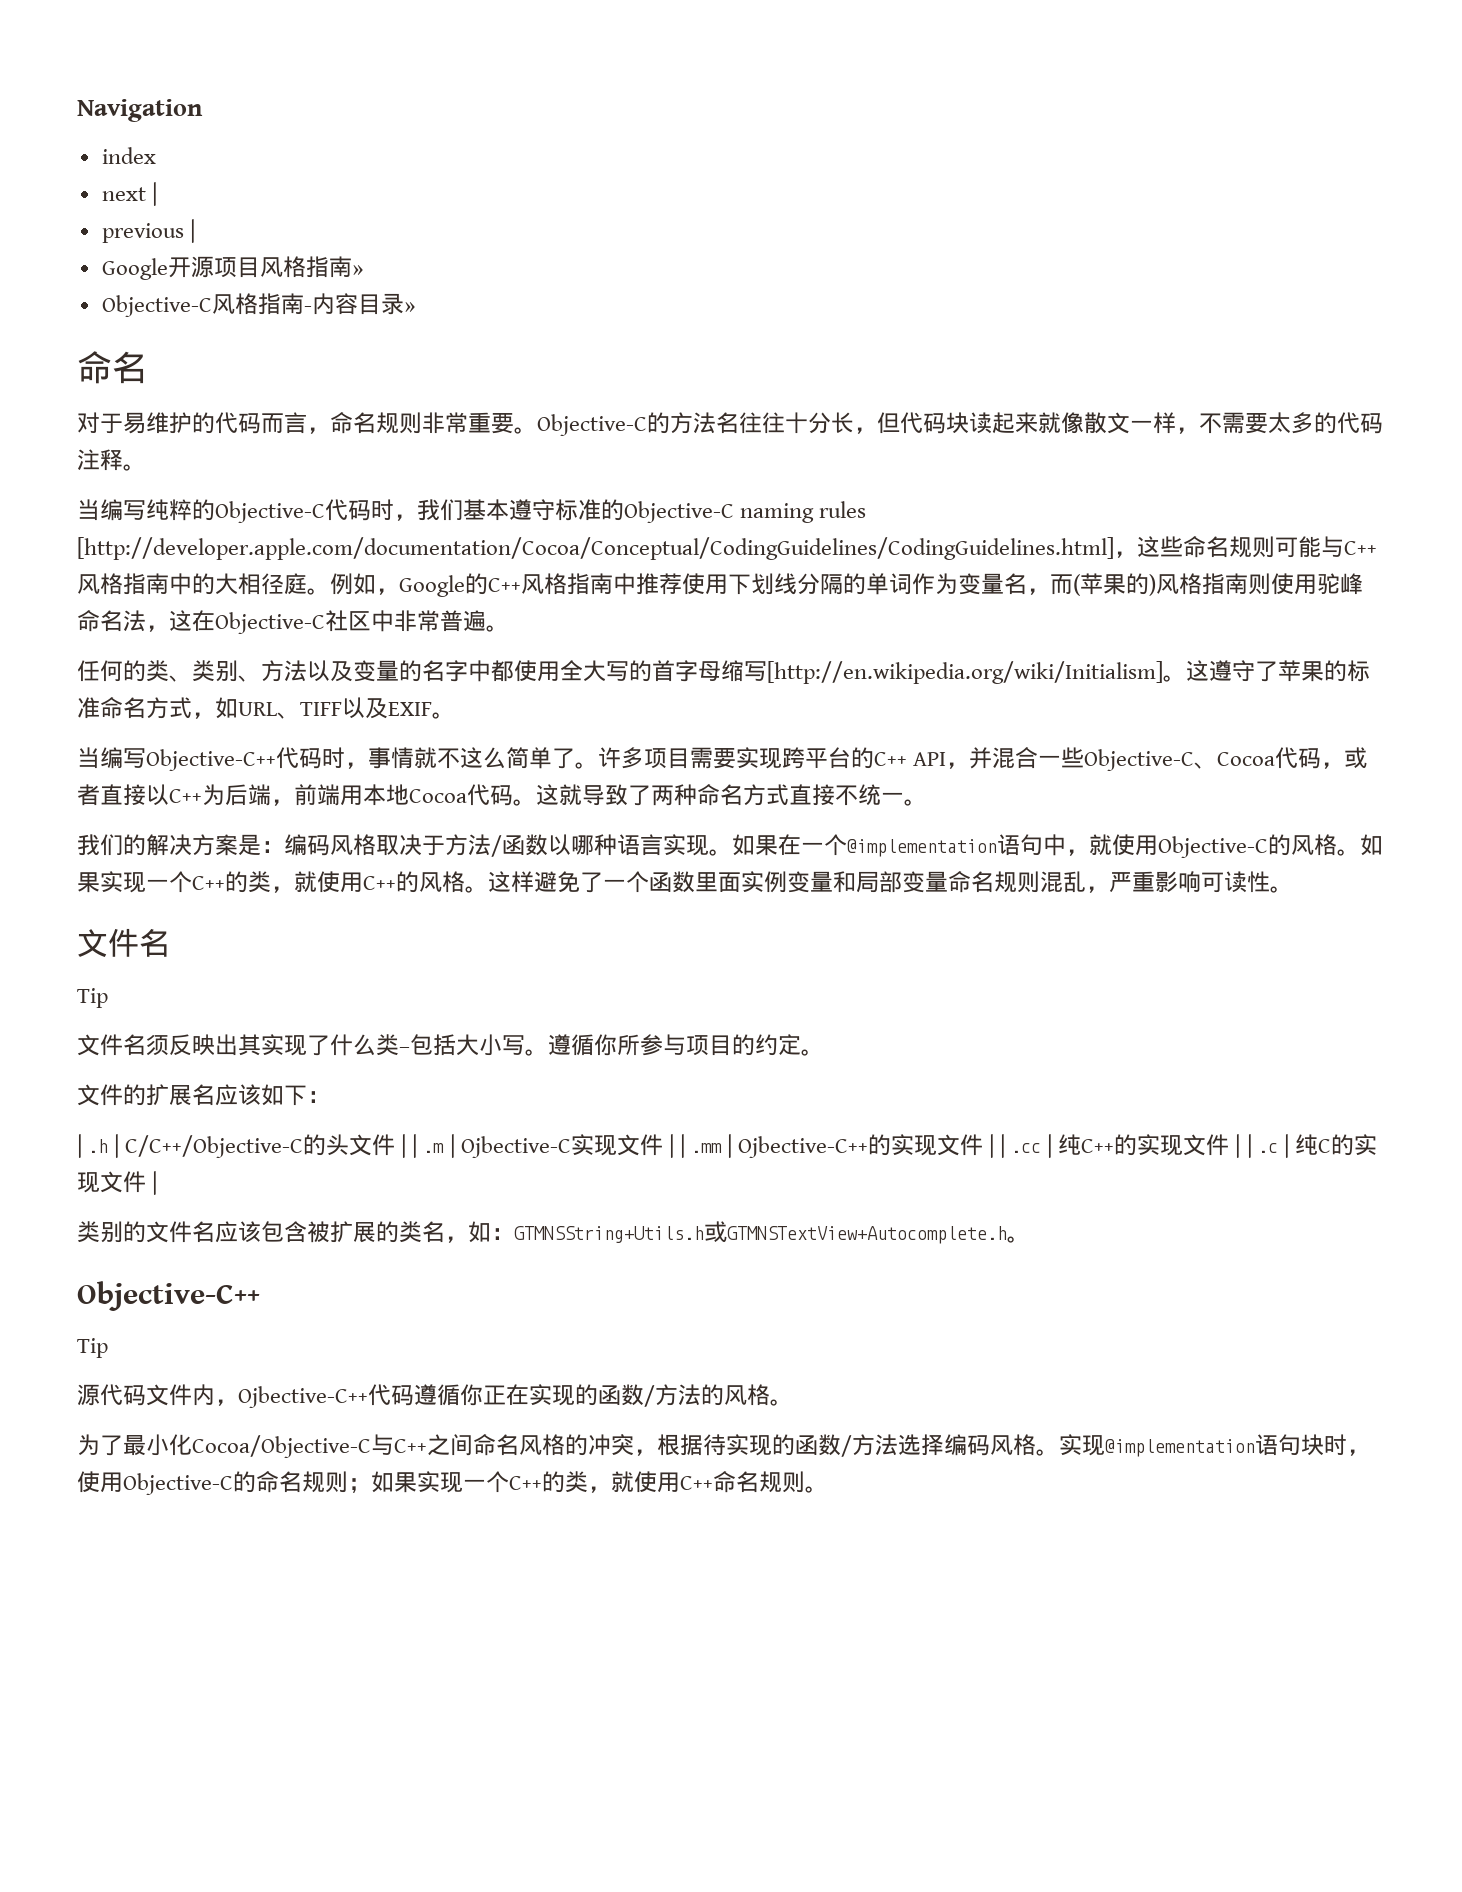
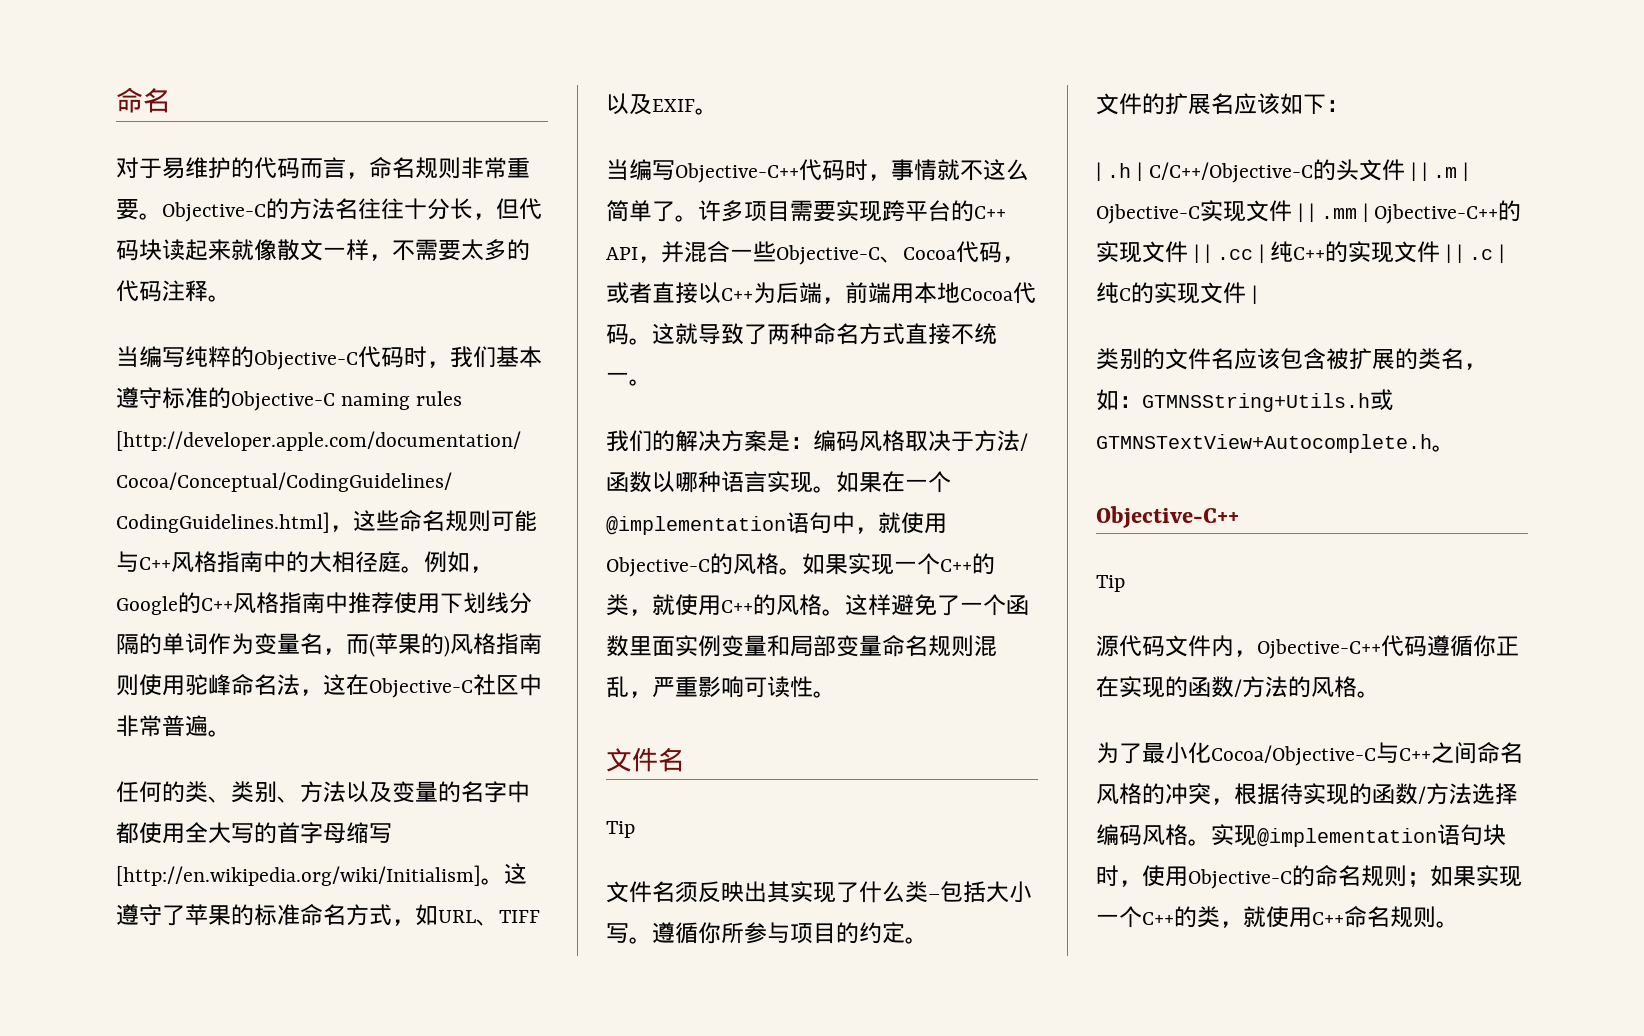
- Navigation
- index
- next |
- previous |
- Google开源项目风格指南»
- Objective-C风格指南-内容目录»

